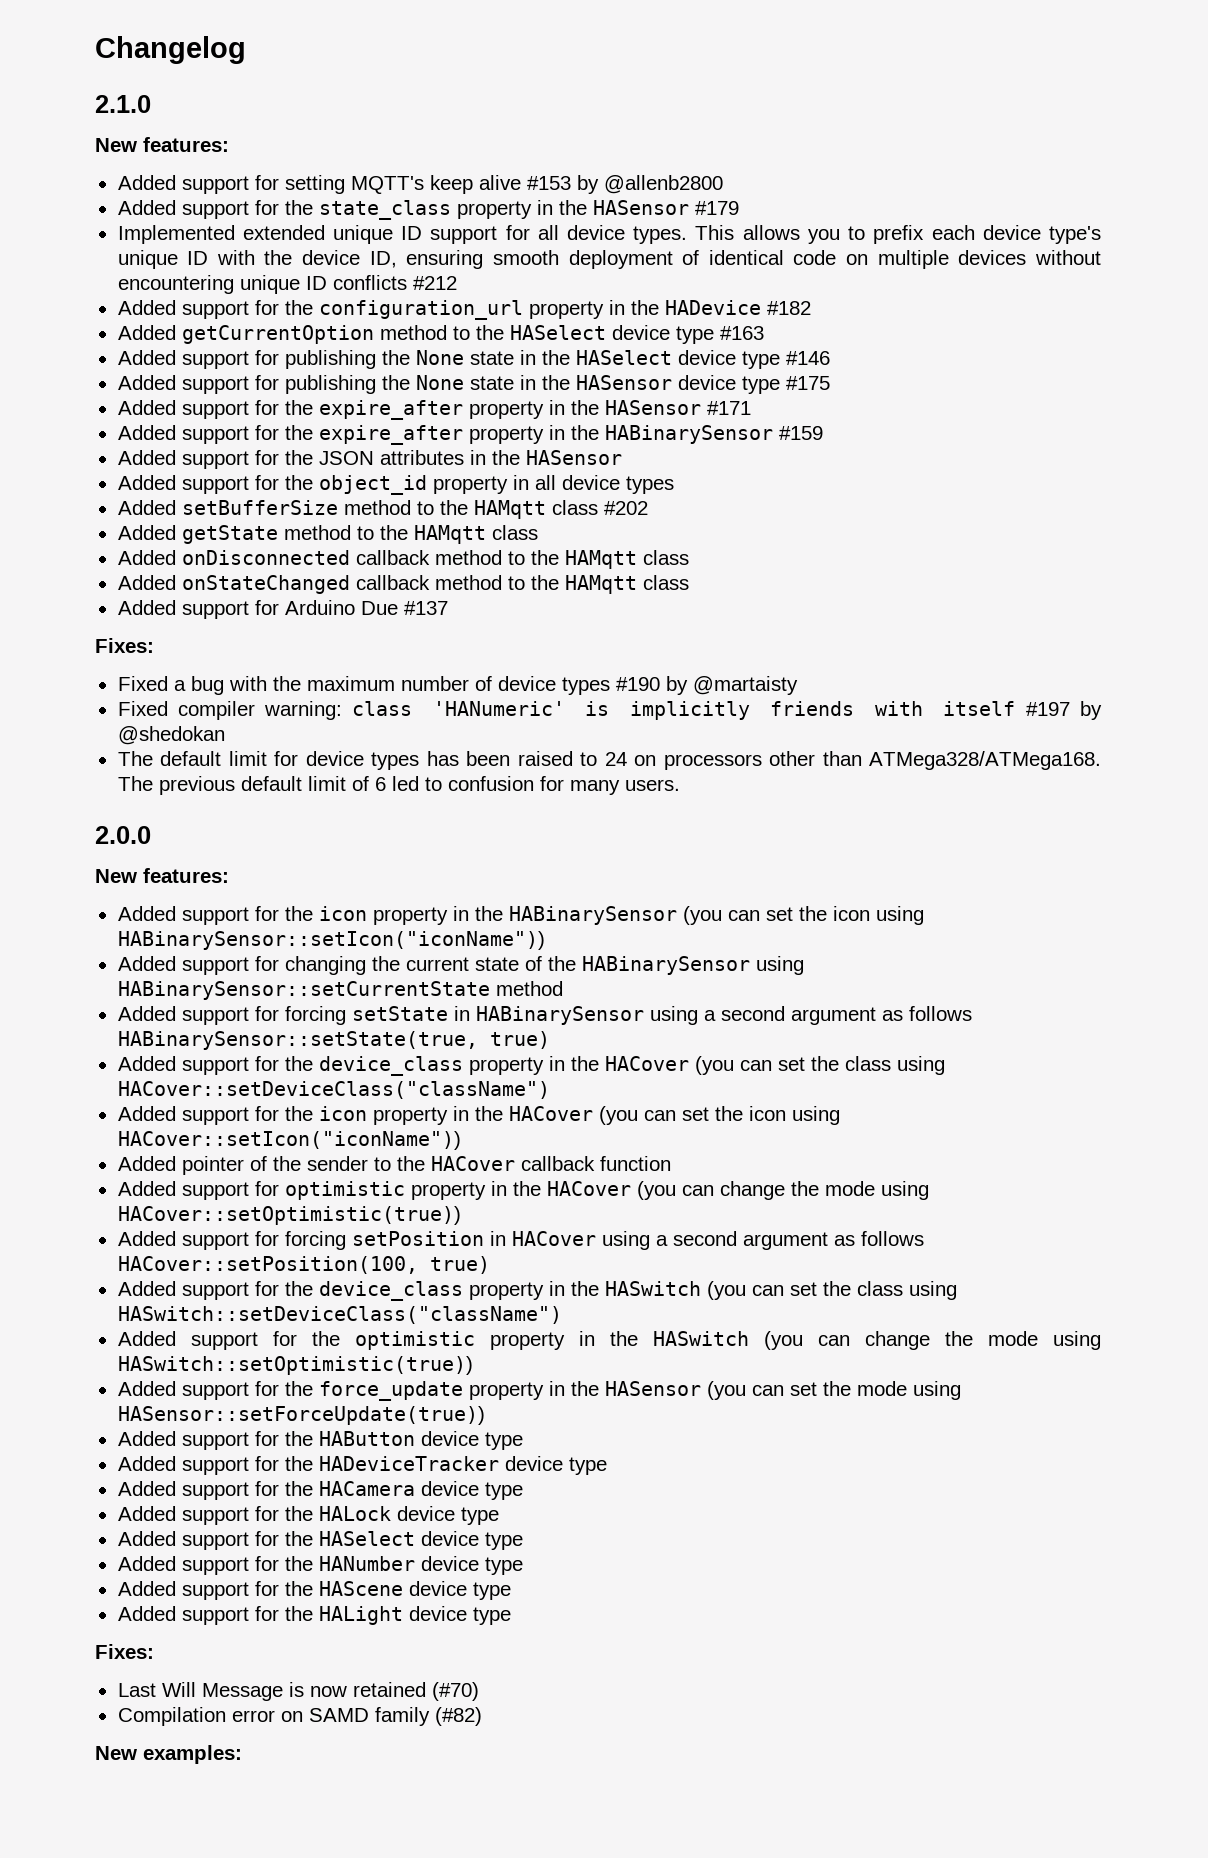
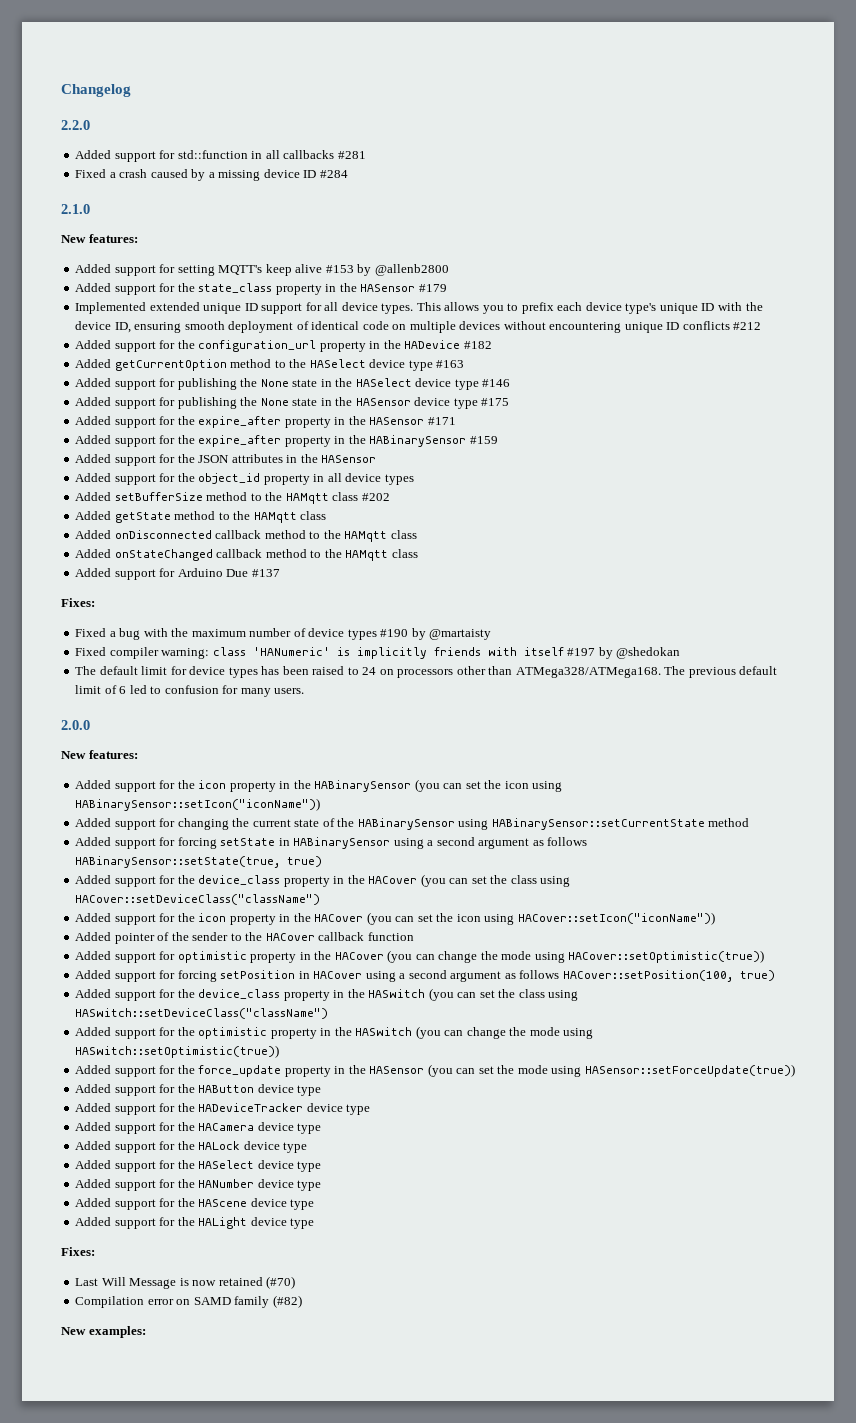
+ 2.2.0
+ Added support for std::function in all callbacks #281
+ Fixed a crash caused by a missing device ID #284

